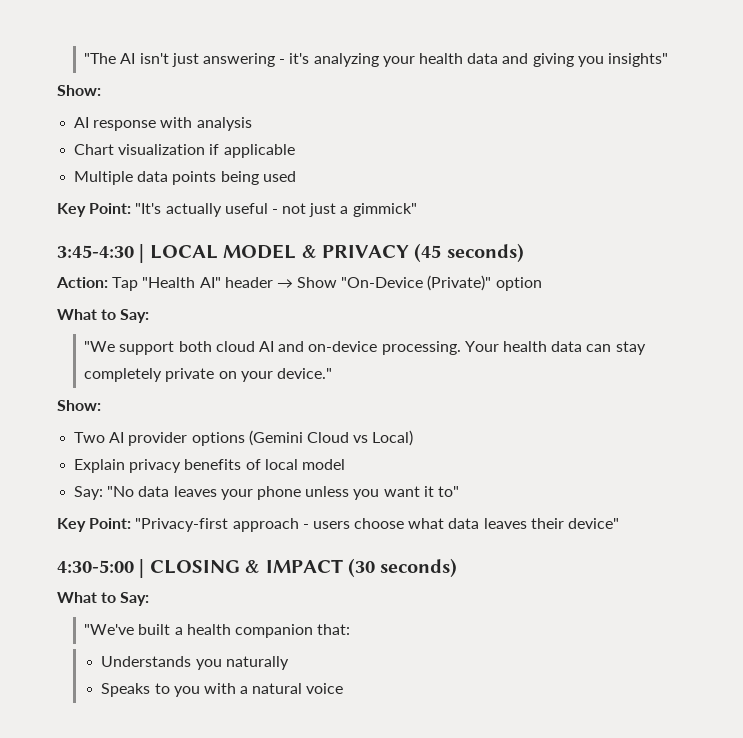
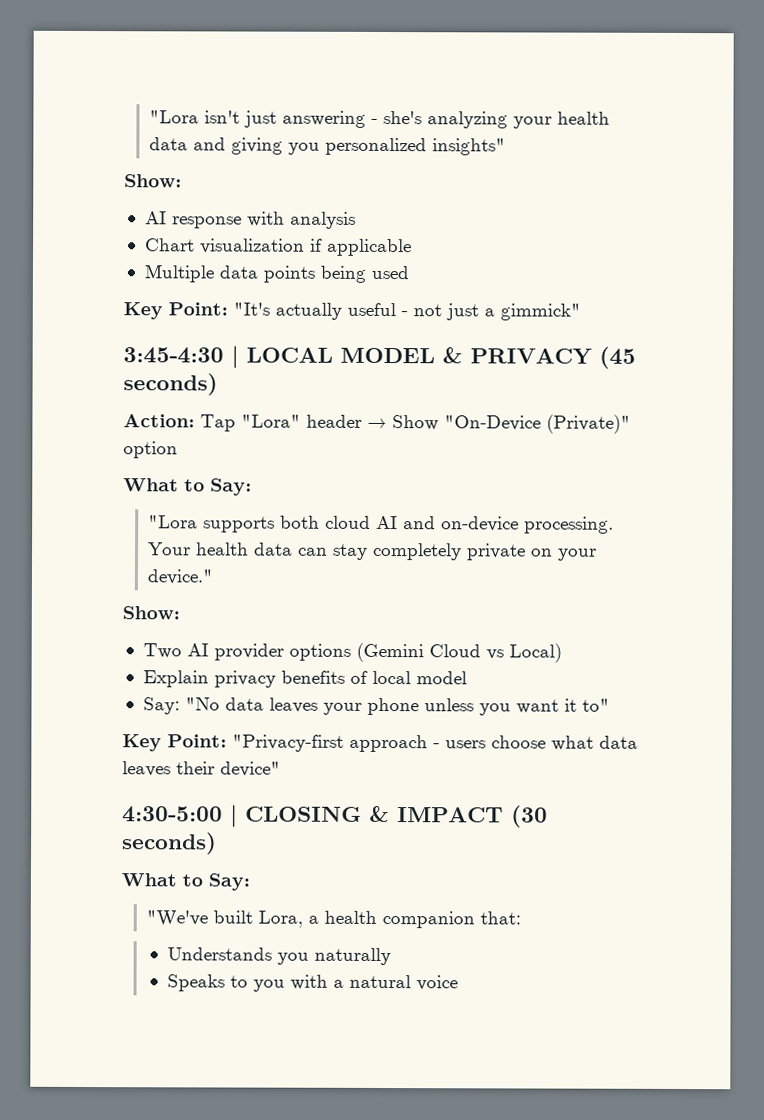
- "The AI isn't just answering - it's analyzing your health data and giving you insights"
+ "Lora isn't just answering - she's analyzing your health data and giving you personalized insights"
- Action: Tap "Health AI" header → Show "On-Device (Private)" option
+ Action: Tap "Lora" header → Show "On-Device (Private)" option
- "We support both cloud AI and on-device processing.
+ "Lora supports both cloud AI and on-device processing.
- "We've built a health companion that:
+ "We've built Lora, a health companion that:

